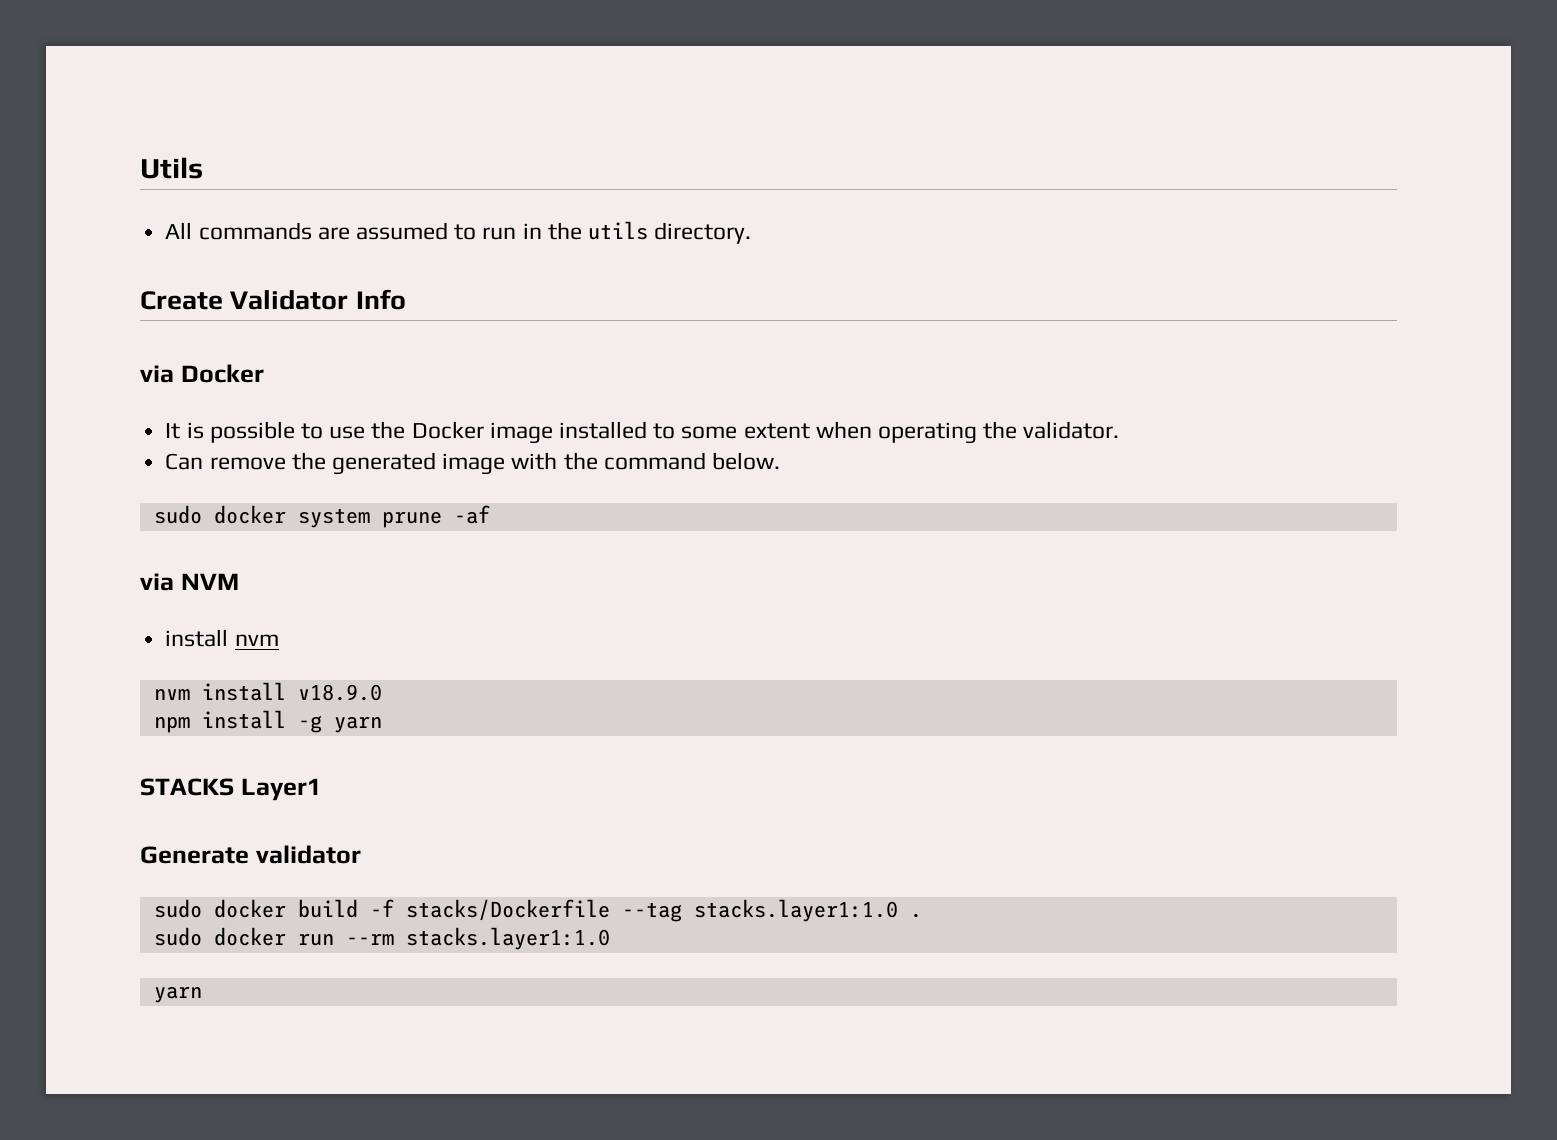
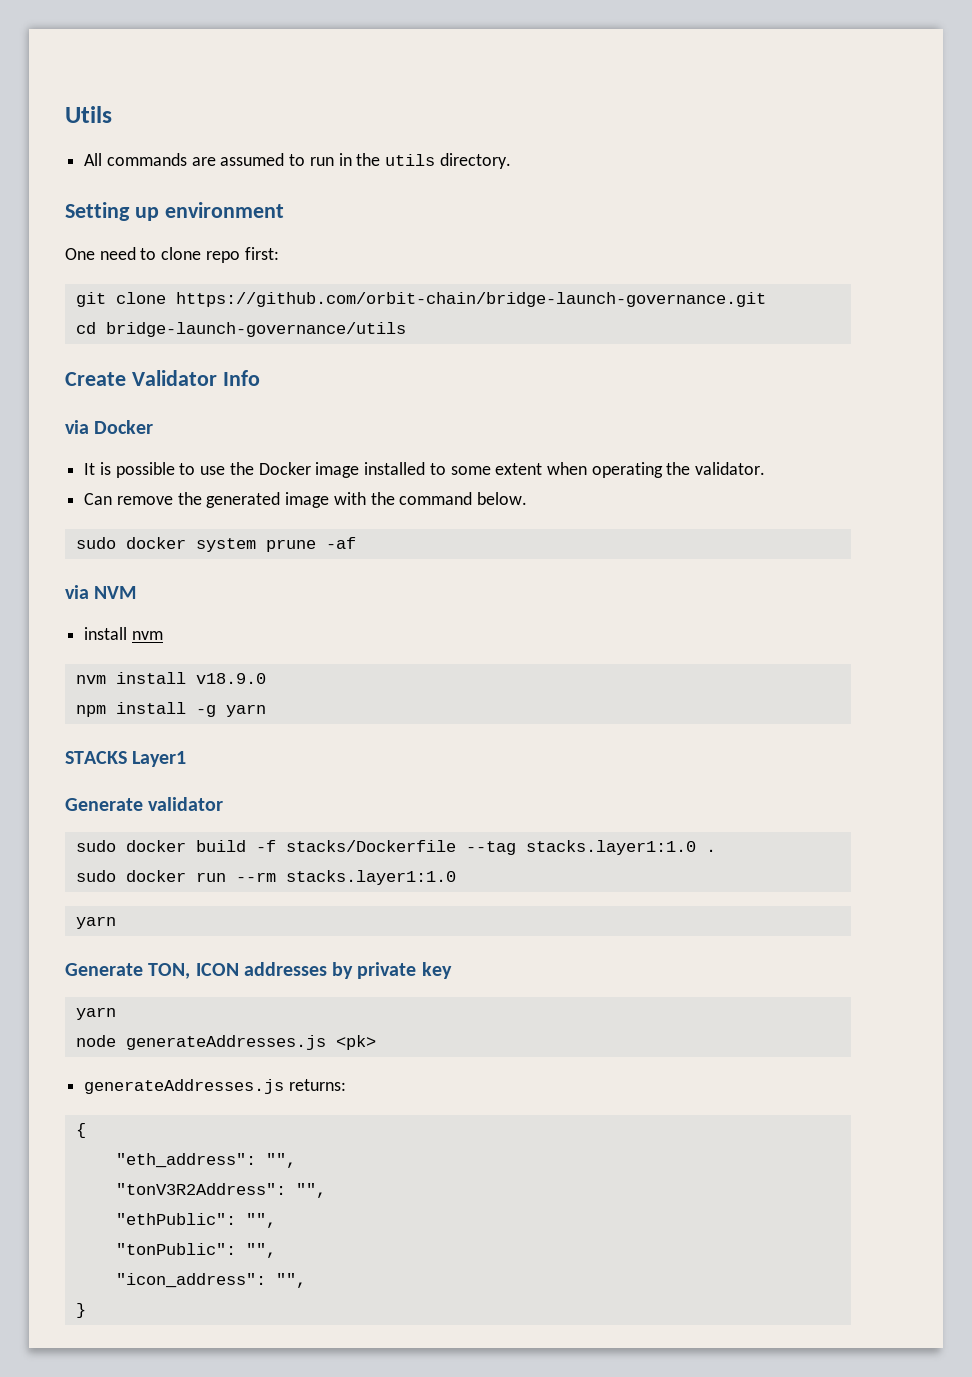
+ Setting up environment
+ One need to clone repo first:
+ git clone https://github.com/orbit-chain/bridge-launch-governance.git
+ cd bridge-launch-governance/utils
+ Generate TON, ICON addresses by private key
+ yarn
+ node generateAddresses.js <pk>
+ generateAddresses.js returns:
+ {
+ "eth_address": "",
+ "tonV3R2Address": "",
+ "ethPublic": "",
+ "tonPublic": "",
+ "icon_address": "",
+ }

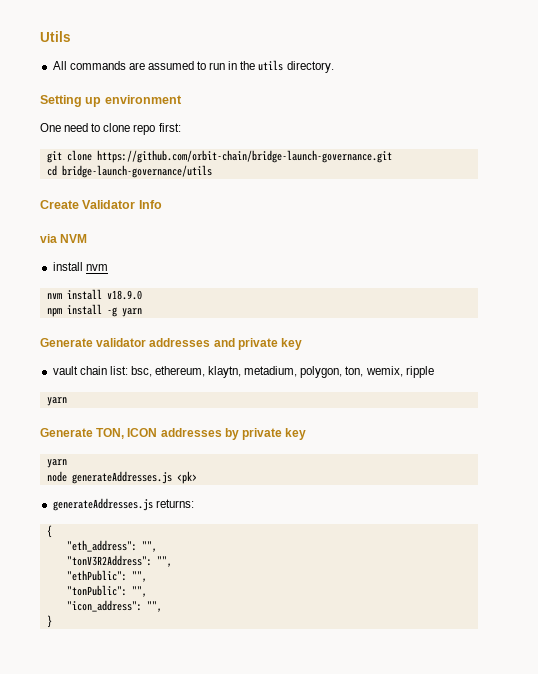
- via Docker
- It is possible to use the Docker image installed to some extent when operating the validator.
- Can remove the generated image with the command below.
- sudo docker system prune -af
- STACKS Layer1
- Generate validator
- sudo docker build -f stacks/Dockerfile --tag stacks.layer1:1.0 .
- sudo docker run --rm stacks.layer1:1.0
+ Generate validator addresses and private key
+ vault chain list: bsc, ethereum, klaytn, metadium, polygon, ton, wemix, ripple

